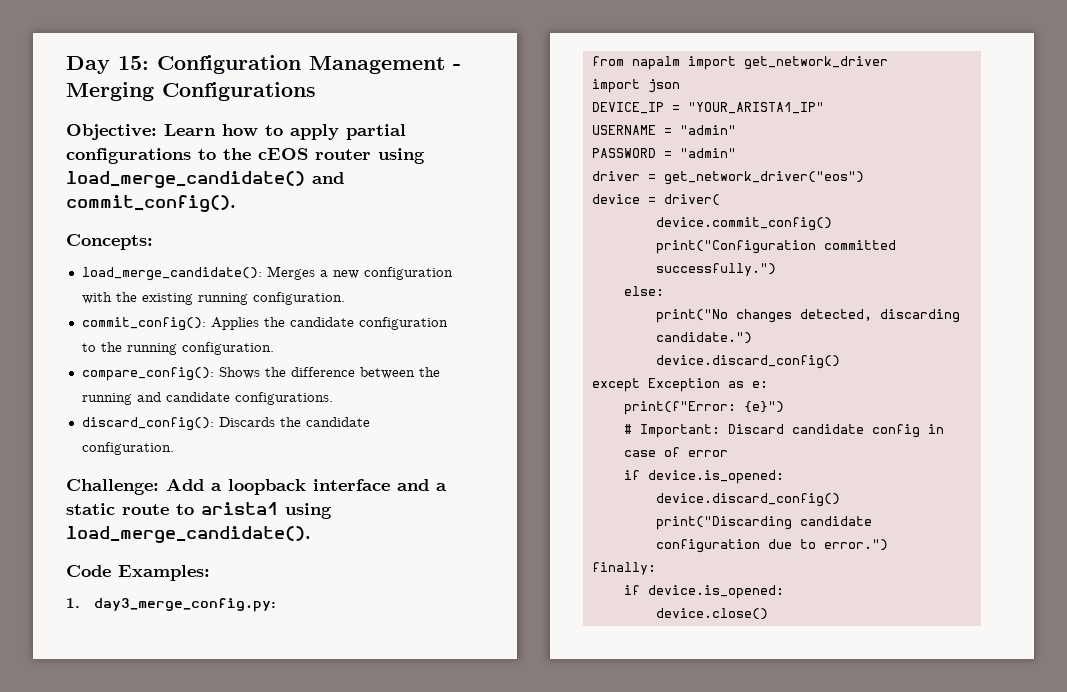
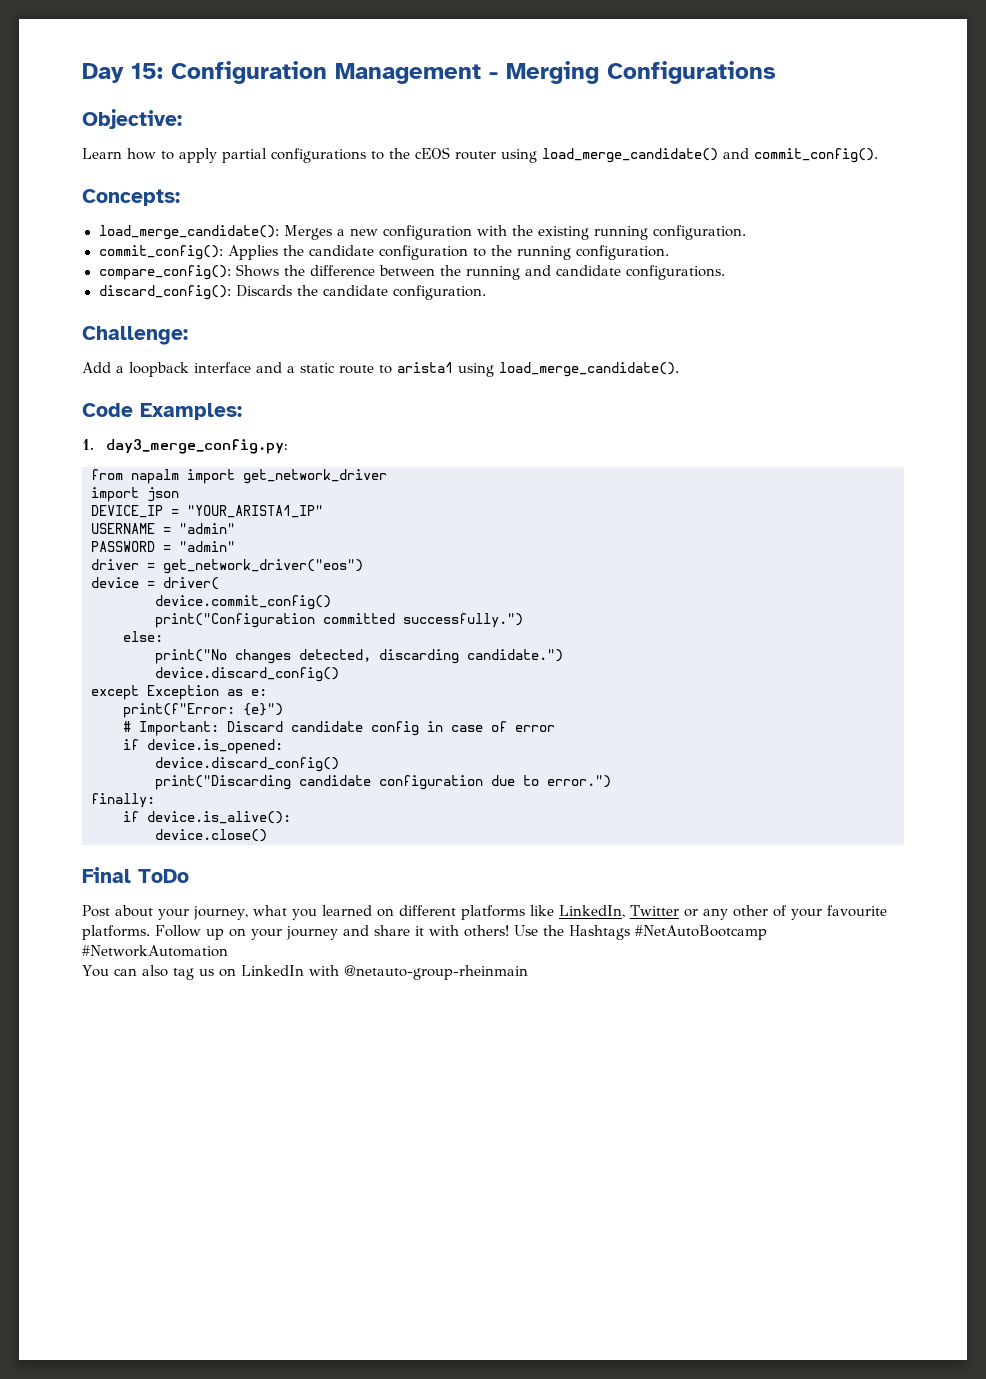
- Objective: Learn how to apply partial configurations to the cEOS router using load_merge_candidate() and commit_config().
+ Objective:
+ Learn how to apply partial configurations to the cEOS router using load_merge_candidate() and commit_config().
- Challenge: Add a loopback interface and a static route to arista1 using load_merge_candidate().
+ Challenge:
+ Add a loopback interface and a static route to arista1 using load_merge_candidate().
  finally:
- if device.is_opened:
+ if device.is_alive():
+ Final ToDo
+ Post about your journey, what you learned on different platforms like LinkedIn, Twitter or any other of your favourite platforms. Follow up on your journey and share it with others! Use the Hashtags #NetAutoBootcamp #NetworkAutomation
+ You can also tag us on LinkedIn with @netauto-group-rheinmain

